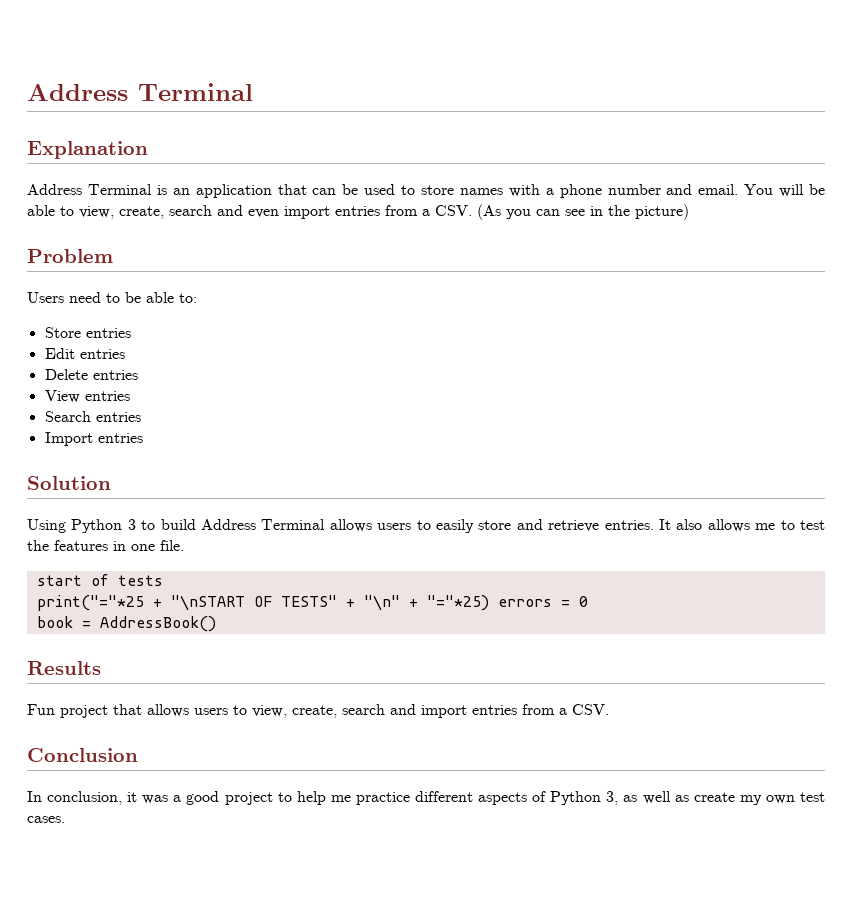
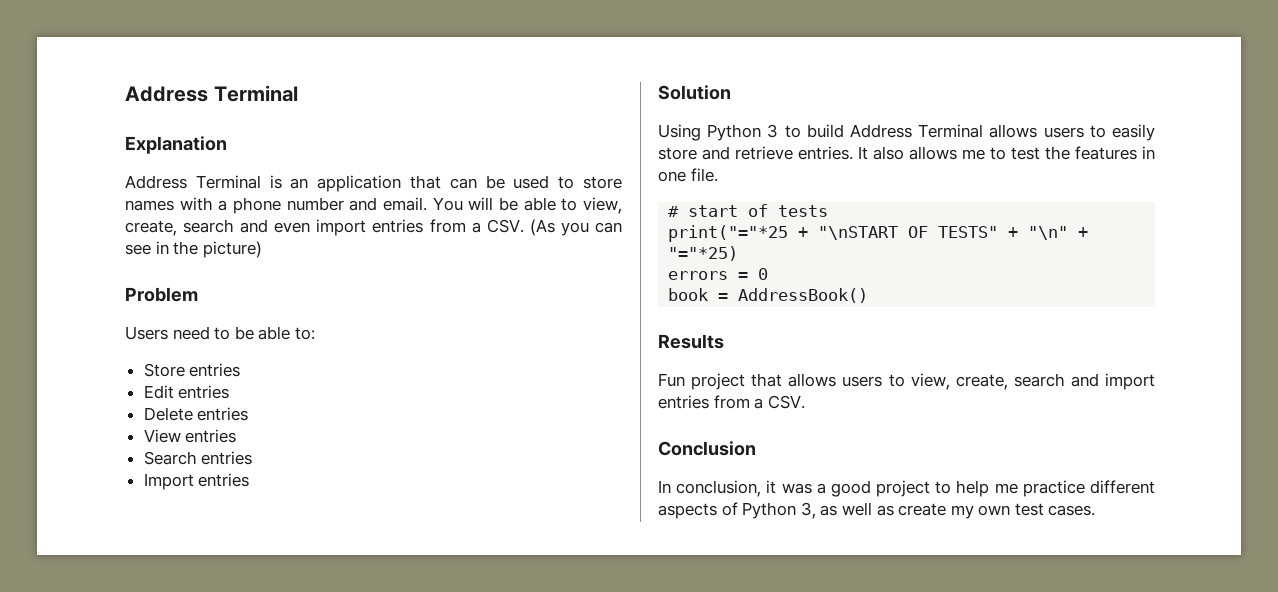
- start of tests
+ # start of tests
- print("="*25 + "\nSTART OF TESTS" + "\n" + "="*25) errors = 0
+ print("="*25 + "\nSTART OF TESTS" + "\n" + "="*25)
+ errors = 0

